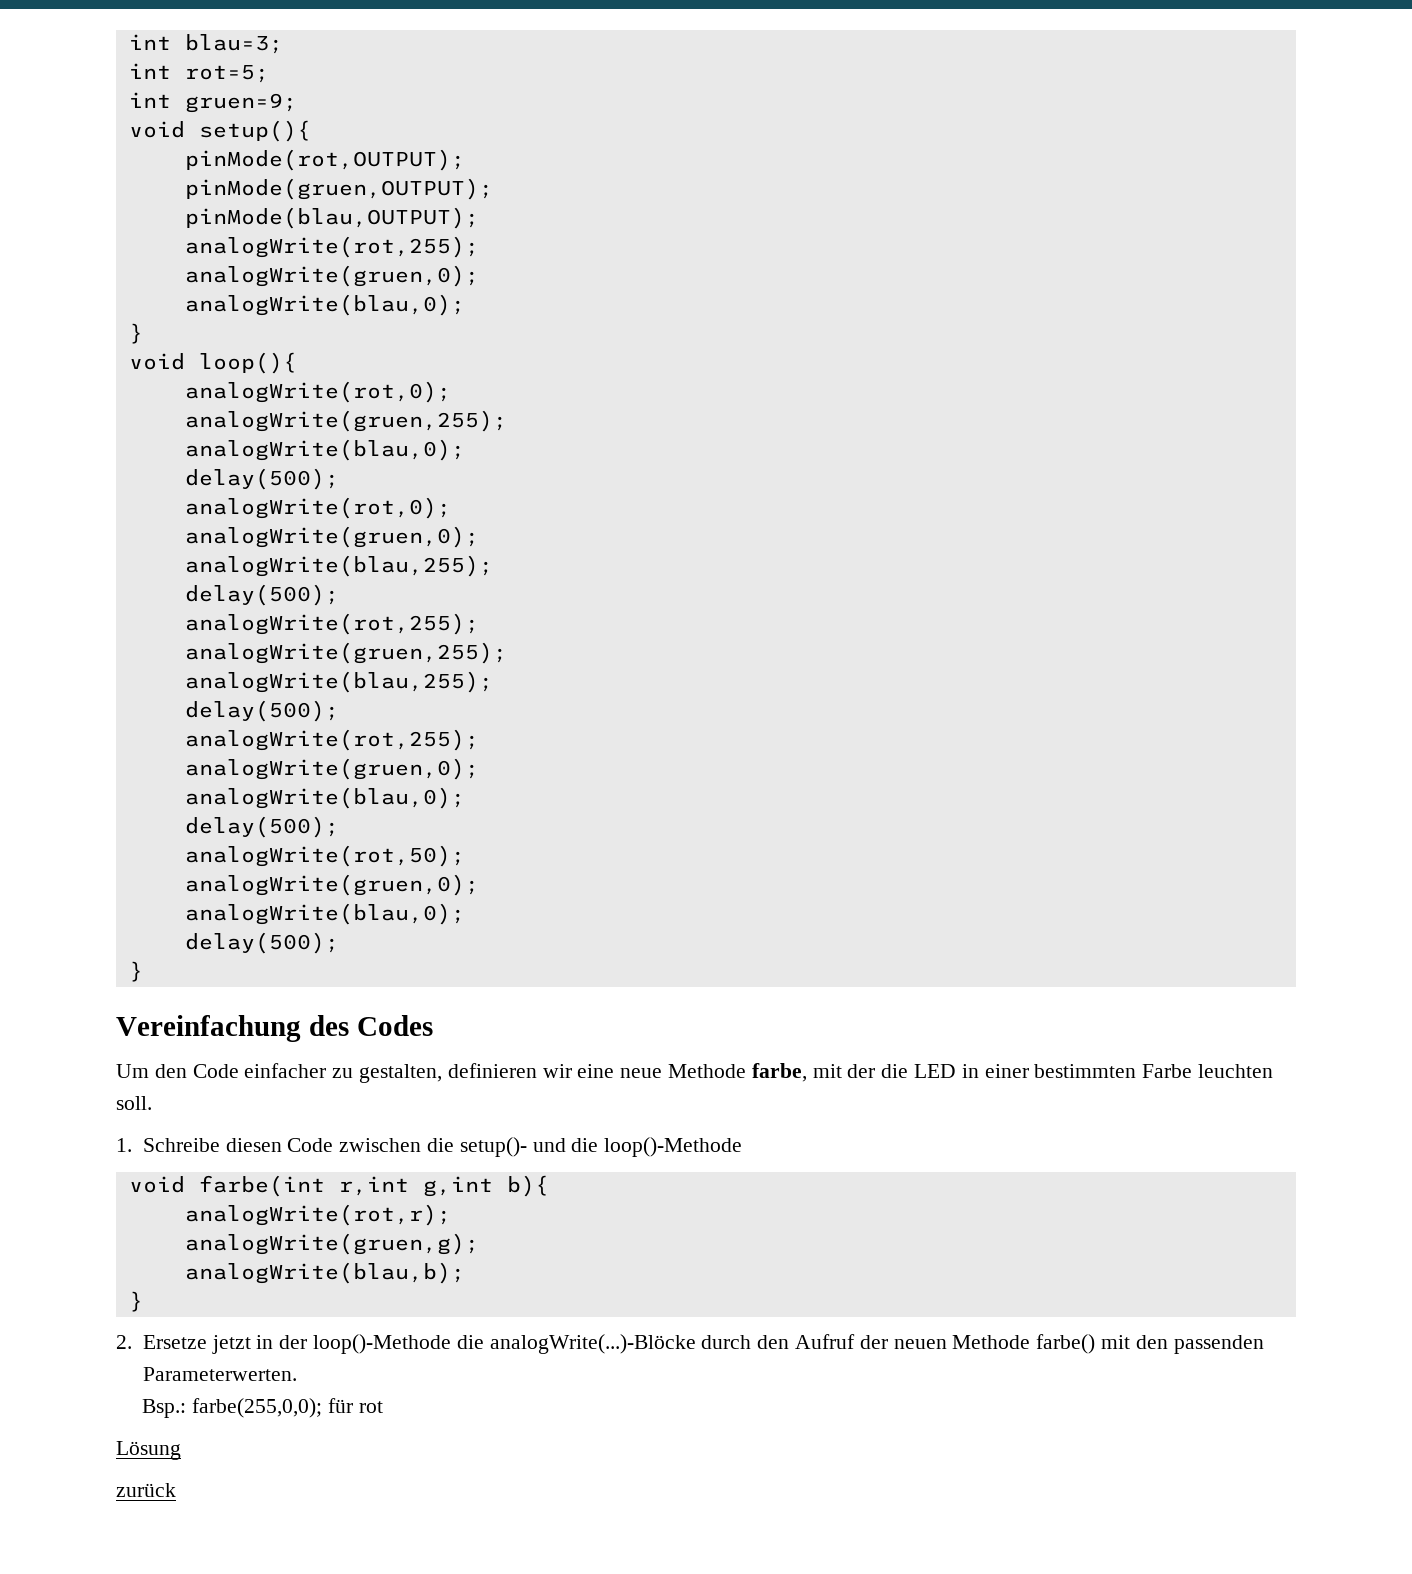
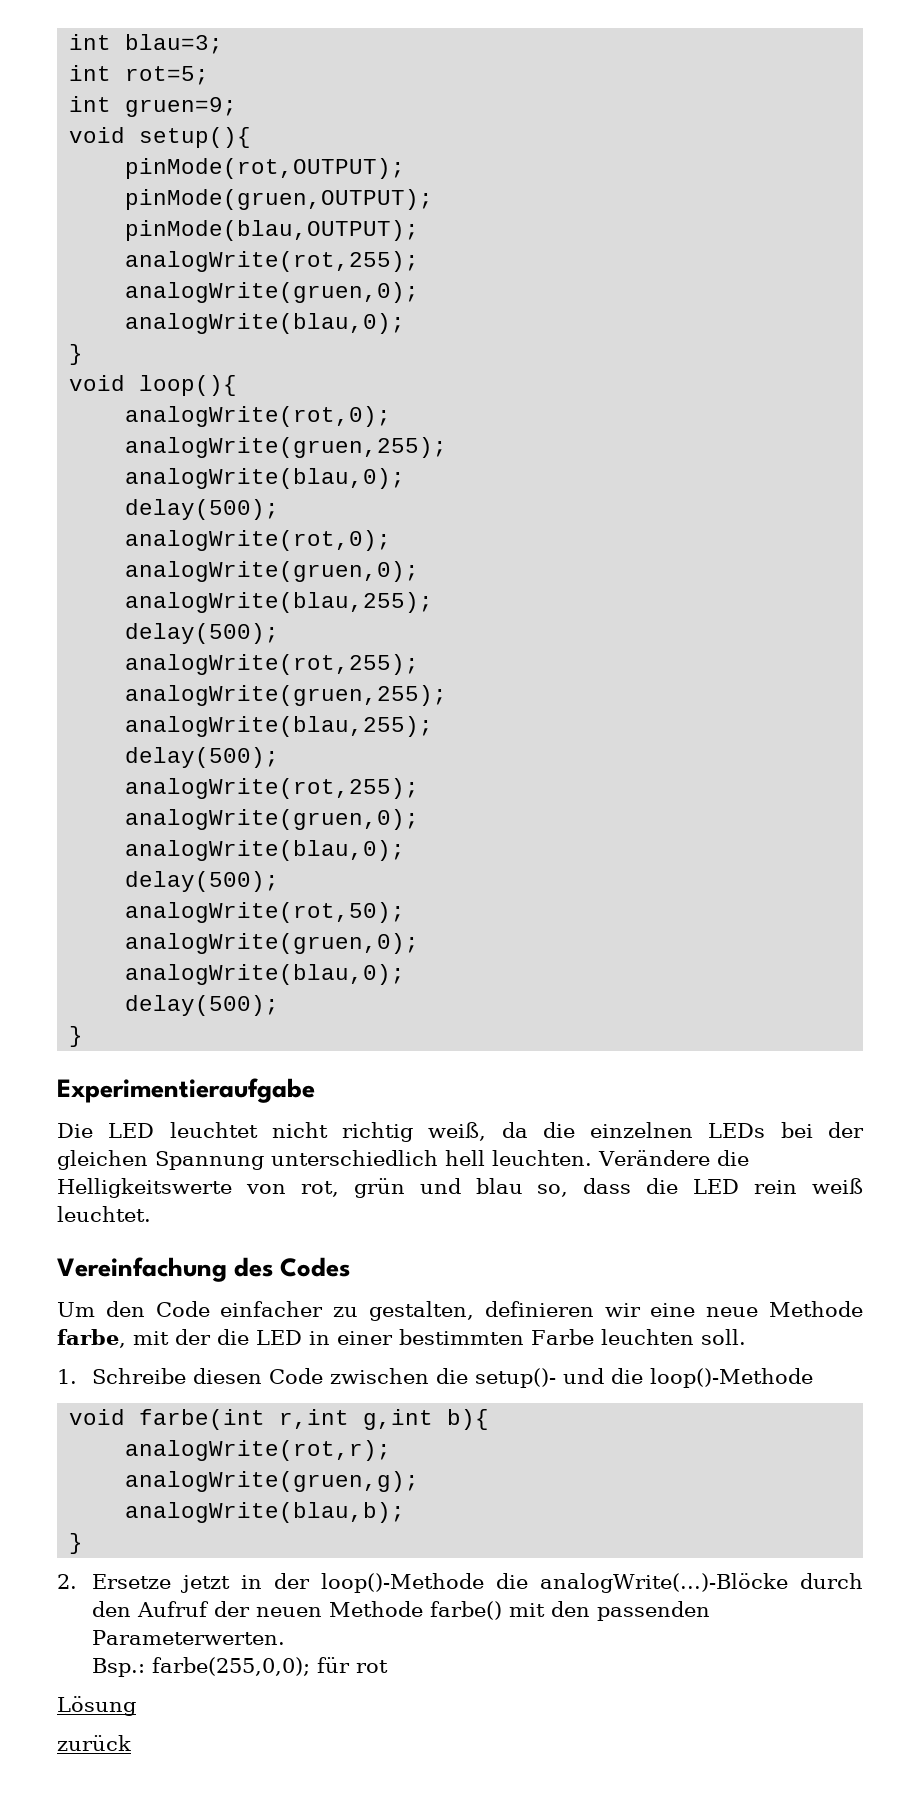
+ Experimentieraufgabe
+ Die LED leuchtet nicht richtig weiß, da die einzelnen LEDs bei der gleichen Spannung unterschiedlich hell leuchten. Verändere die Helligkeitswerte von rot, grün und blau so, dass die LED rein weiß leuchtet.

